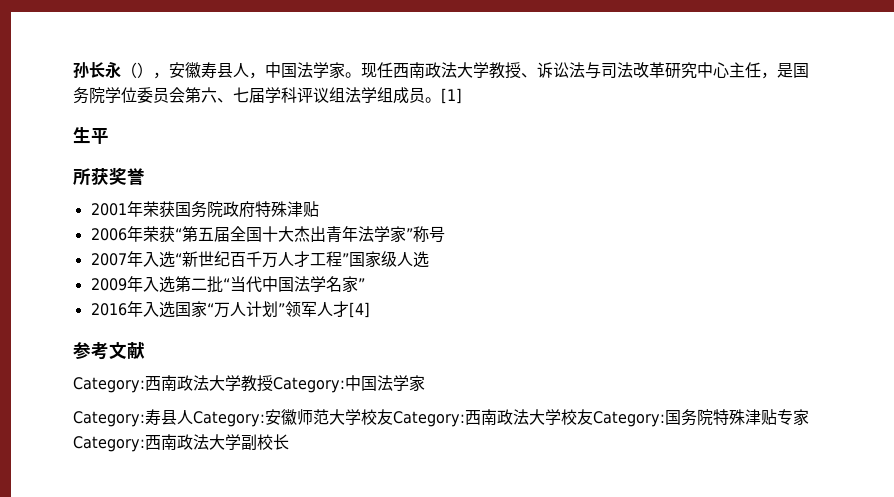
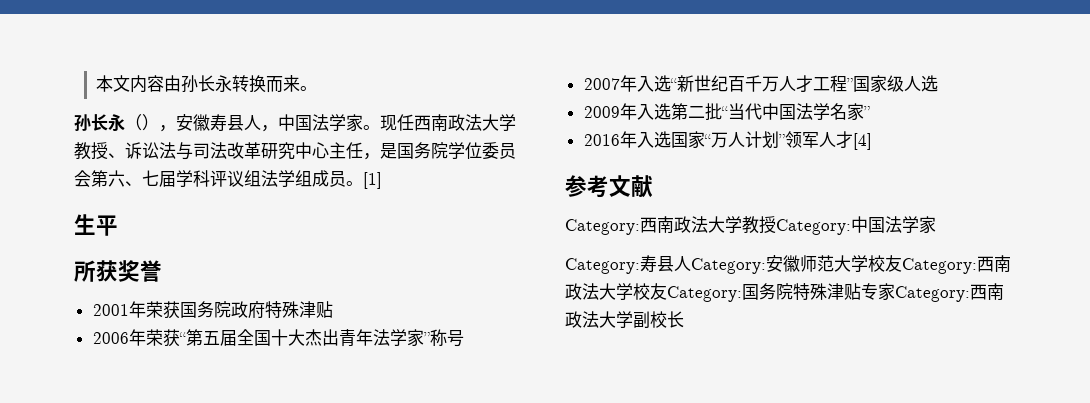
+ 本文内容由孙长永转换而来。

